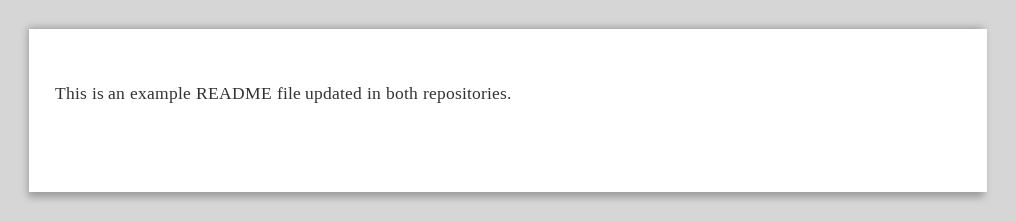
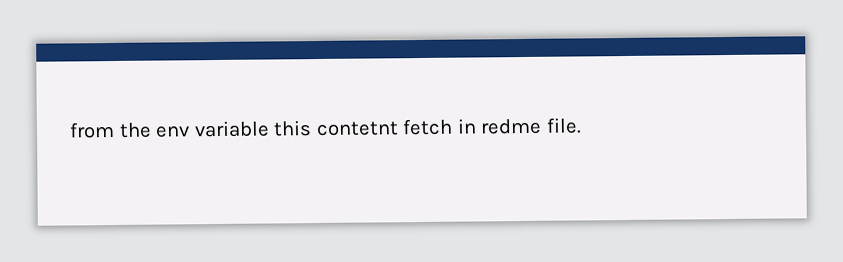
- This is an example README file updated in both repositories.
+ from the env variable this contetnt fetch in redme file.

